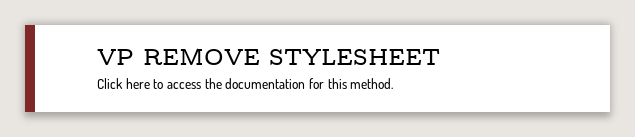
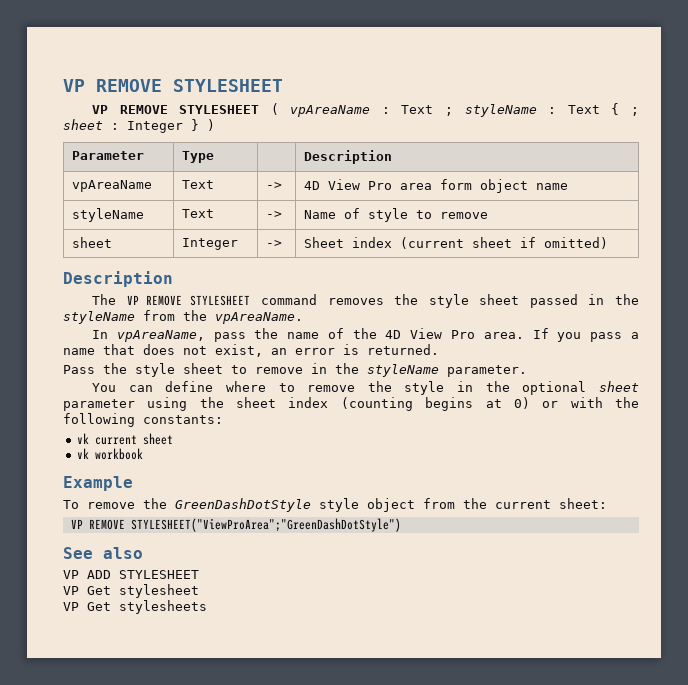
- Click here to access the documentation for this method.
+ VP REMOVE STYLESHEET ( vpAreaName : Text ; styleName : Text { ; sheet : Integer } )
+ Parameter | Type | | Description
+ vpAreaName | Text | -> | 4D View Pro area form object name
+ styleName | Text | -> | Name of style to remove
+ sheet | Integer | -> | Sheet index (current sheet if omitted)
+ Description
+ The VP REMOVE STYLESHEET command removes the style sheet passed in the styleName from the vpAreaName.
+ In vpAreaName, pass the name of the 4D View Pro area. If you pass a name that does not exist, an error is returned.
+ Pass the style sheet to remove in the styleName parameter.
+ You can define where to remove the style in the optional sheet parameter using the sheet index (counting begins at 0) or with the following constants:
+ vk current sheet
+ vk workbook
+ Example
+ To remove the GreenDashDotStyle style object from the current sheet:
+ VP REMOVE STYLESHEET("ViewProArea";"GreenDashDotStyle")
+ See also
+ VP ADD STYLESHEET
+ VP Get stylesheet
+ VP Get stylesheets

